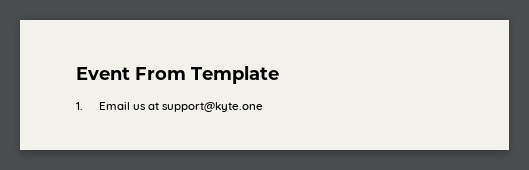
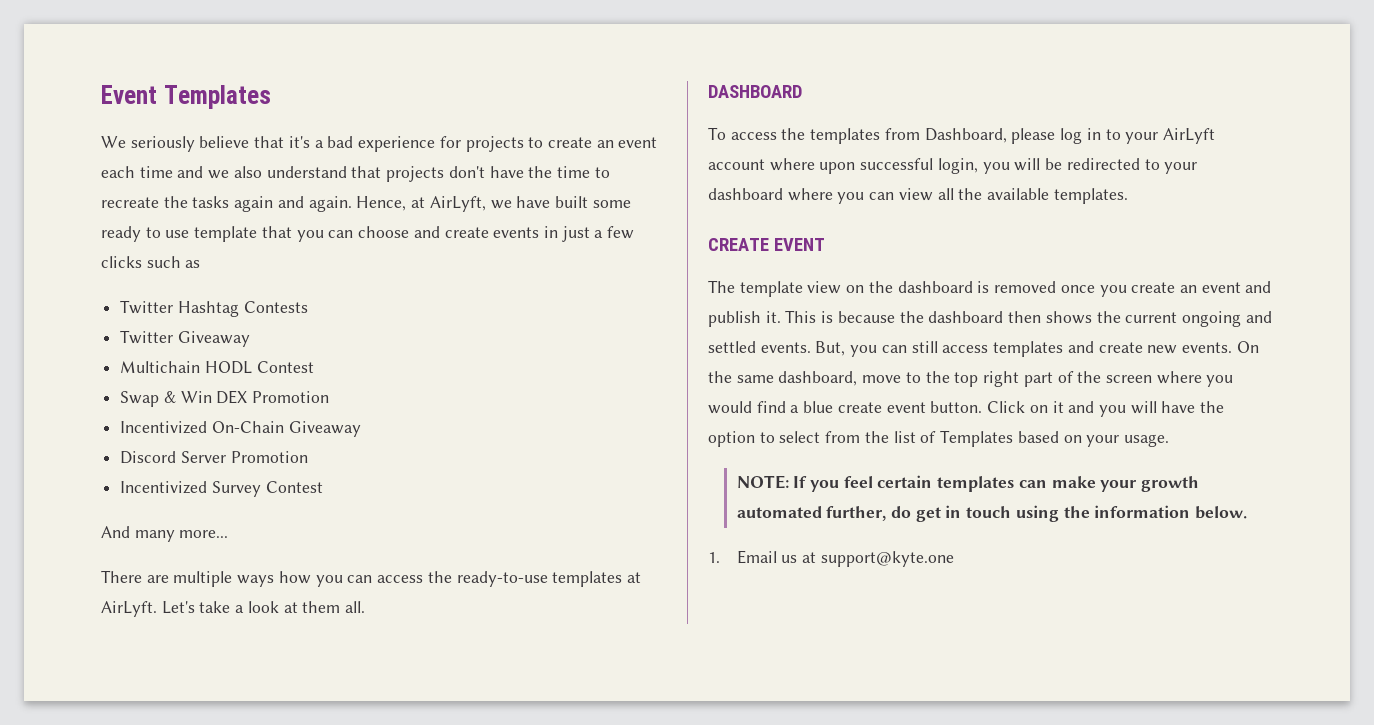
- Event From Template
+ Event Templates
+ We seriously believe that it's a bad experience for projects to create an event each time and we also understand that projects don't have the time to recreate the tasks again and again. Hence, at AirLyft, we have built some ready to use template that you can choose and create events in just a few clicks such as
+ Twitter Hashtag Contests
+ Twitter Giveaway
+ Multichain HODL Contest
+ Swap & Win DEX Promotion
+ Incentivized On-Chain Giveaway
+ Discord Server Promotion
+ Incentivized Survey Contest
+ And many more...
+ There are multiple ways how you can access the ready-to-use templates at AirLyft. Let's take a look at them all.
+ DASHBOARD
+ To access the templates from Dashboard, please log in to your AirLyft account where upon successful login, you will be redirected to your dashboard where you can view all the available templates.
+ CREATE EVENT
+ The template view on the dashboard is removed once you create an event and publish it. This is because the dashboard then shows the current ongoing and settled events. But, you can still access templates and create new events. On the same dashboard, move to the top right part of the screen where you would find a blue create event button. Click on it and you will have the option to select from the list of Templates based on your usage.
+ NOTE: If you feel certain templates can make your growth automated further, do get in touch using the information below.

